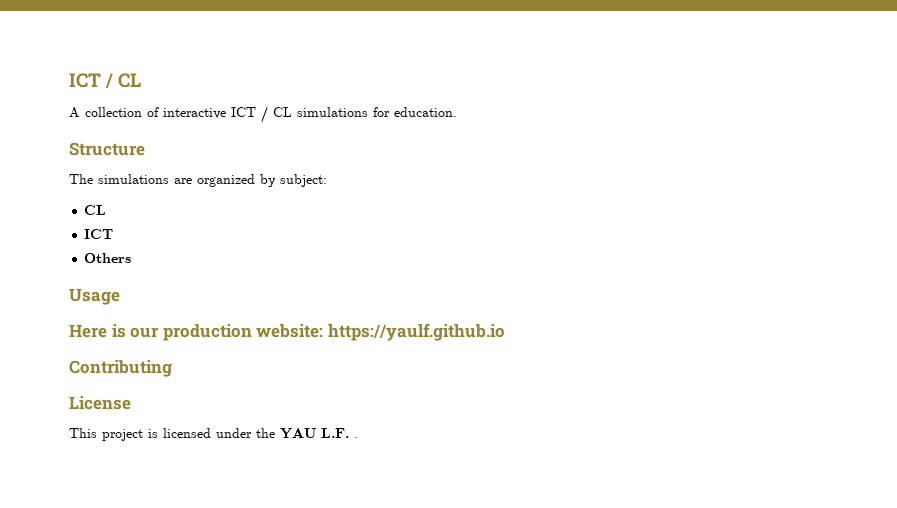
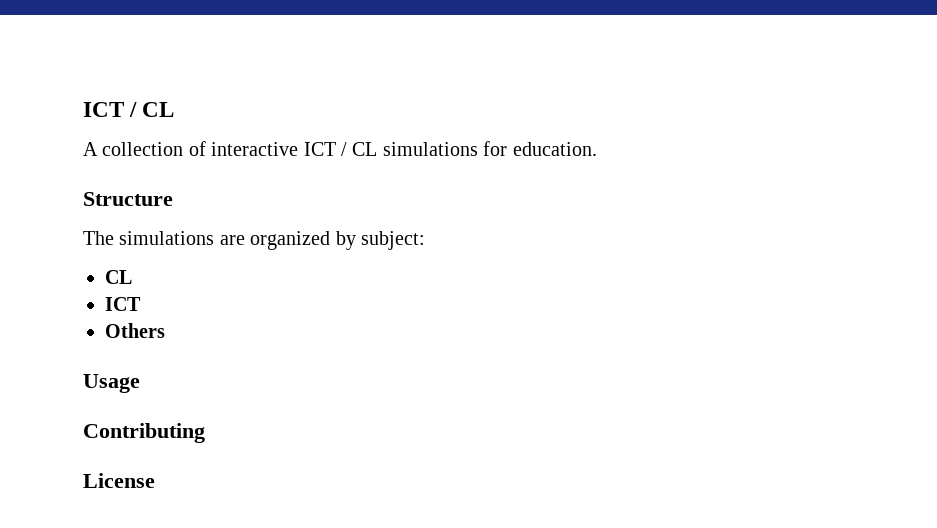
- Here is our production website: https://yaulf.github.io
  Contributing
  License
- This project is licensed under the YAU L.F. .

